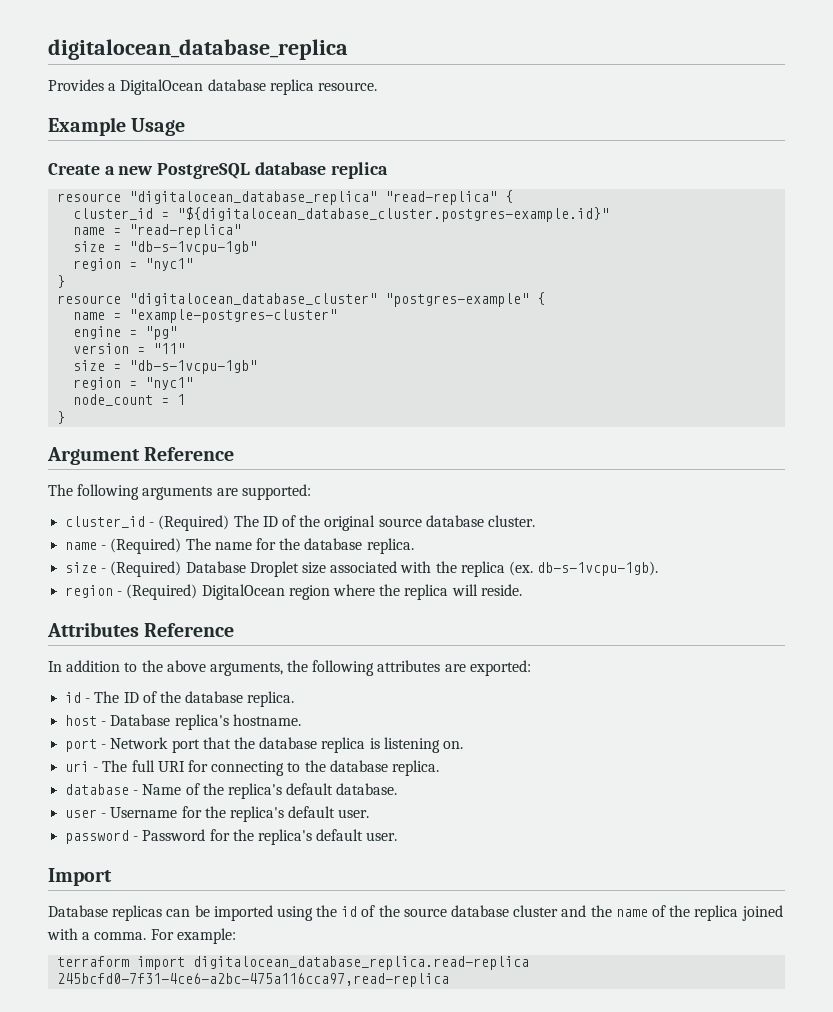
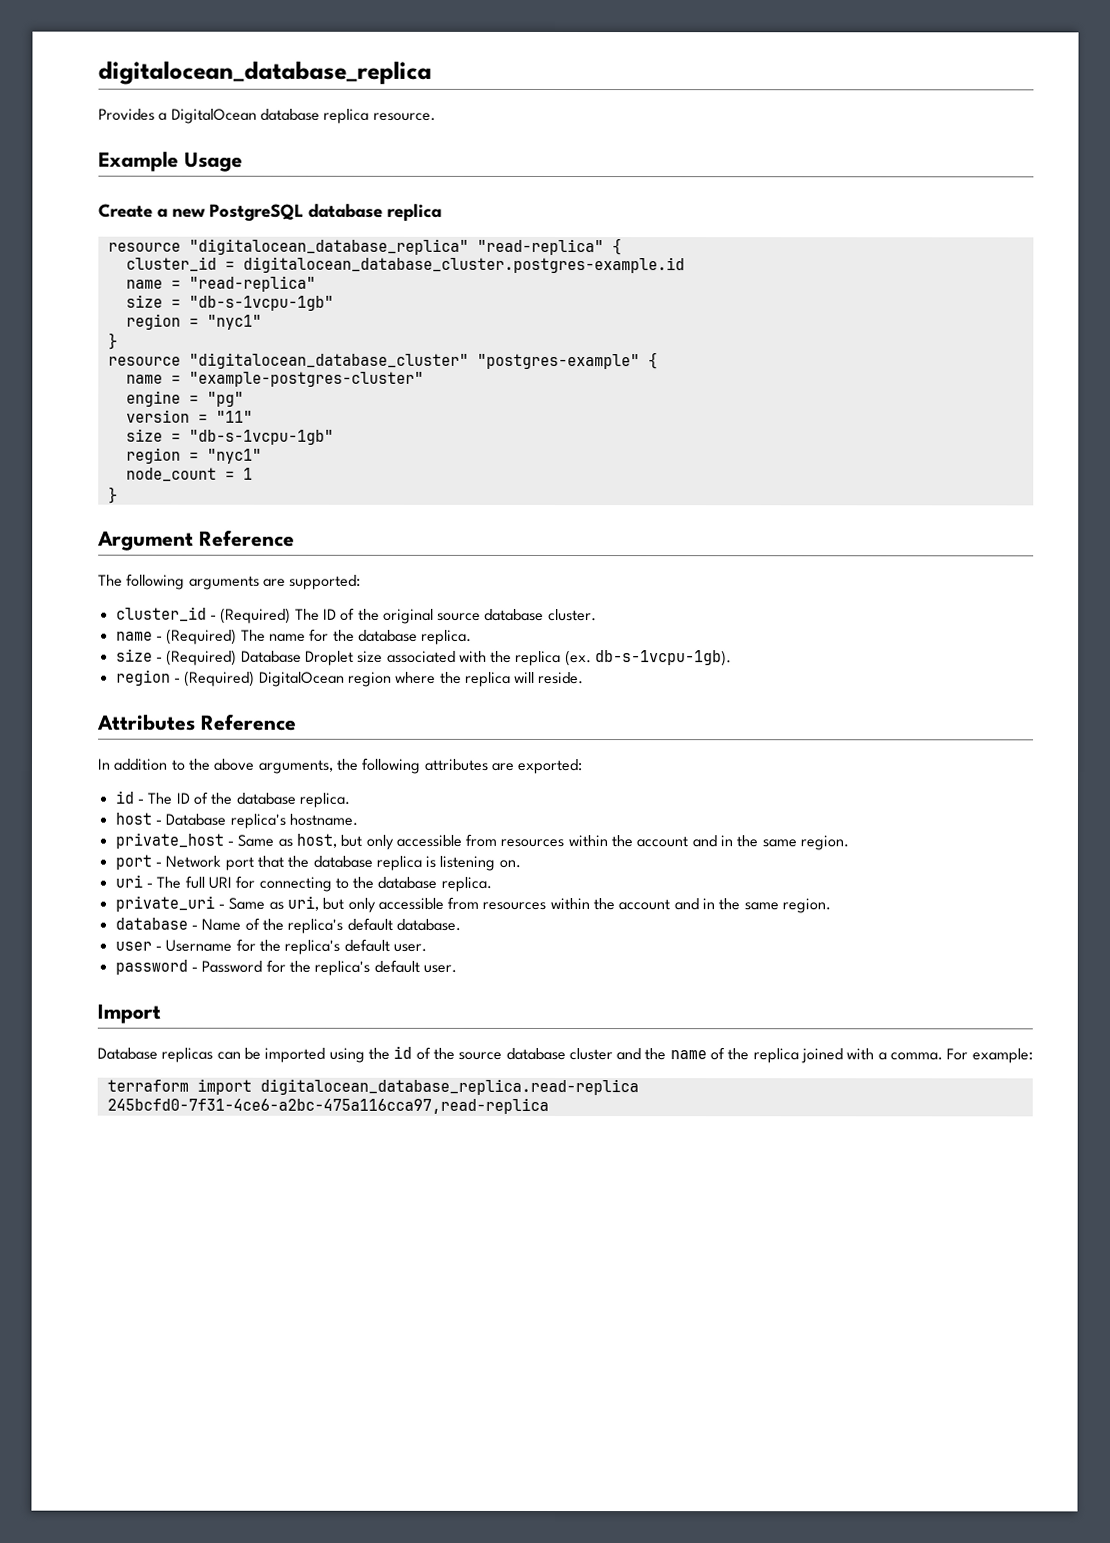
- cluster_id = "${digitalocean_database_cluster.postgres-example.id}"
+ cluster_id = digitalocean_database_cluster.postgres-example.id
+ private_host - Same as host, but only accessible from resources within the account and in the same region.
+ private_uri - Same as uri, but only accessible from resources within the account and in the same region.

